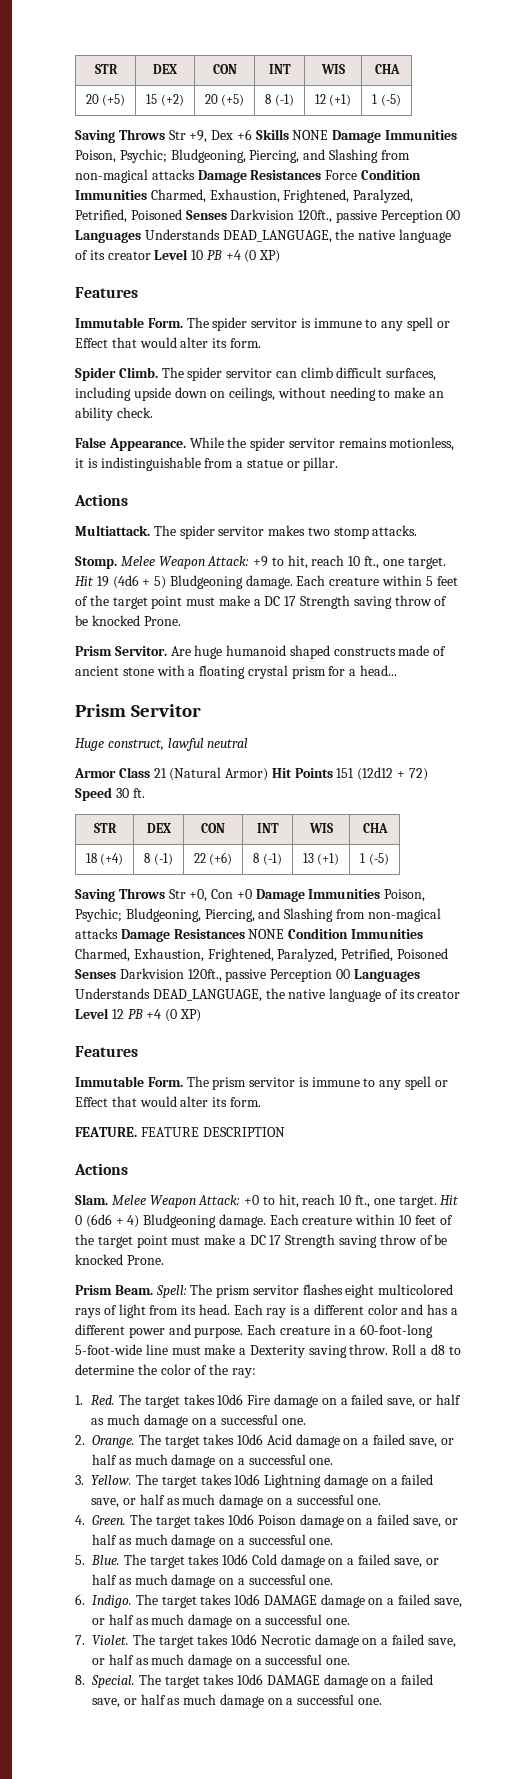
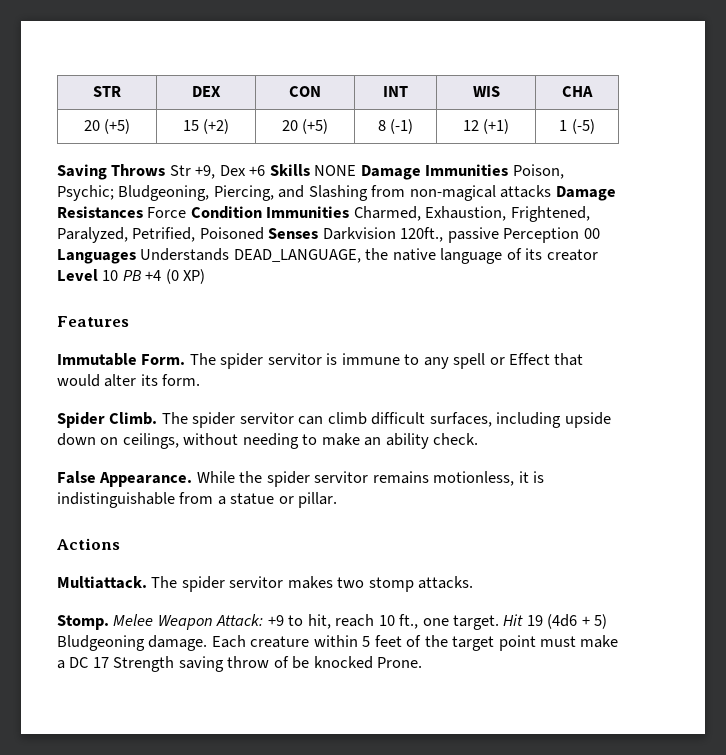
- Prism Servitor. Are huge humanoid shaped constructs made of ancient stone with a floating crystal prism for a head...
- Prism Servitor
- Huge construct, lawful neutral
- Armor Class 21 (Natural Armor) Hit Points 151 (12d12 + 72) Speed 30 ft.
- STR | DEX | CON | INT | WIS | CHA
- 18 (+4) | 8 (-1) | 22 (+6) | 8 (-1) | 13 (+1) | 1 (-5)
- Saving Throws Str +0, Con +0 Damage Immunities Poison, Psychic; Bludgeoning, Piercing, and Slashing from non-magical attacks Damage Resistances NONE Condition Immunities Charmed, Exhaustion, Frightened, Paralyzed, Petrified, Poisoned Senses Darkvision 120ft., passive Perception 00 Languages Understands DEAD_LANGUAGE, the native language of its creator Level 12 PB +4 (0 XP)
- Features
- Immutable Form. The prism servitor is immune to any spell or Effect that would alter its form.
- FEATURE. FEATURE DESCRIPTION
- Actions
- Slam. Melee Weapon Attack: +0 to hit, reach 10 ft., one target. Hit 0 (6d6 + 4) Bludgeoning damage. Each creature within 10 feet of the target point must make a DC 17 Strength saving throw of be knocked Prone.
- Prism Beam. Spell: The prism servitor flashes eight multicolored rays of light from its head. Each ray is a different color and has a different power and purpose. Each creature in a 60-foot-long 5-foot-wide line must make a Dexterity saving throw. Roll a d8 to determine the color of the ray:
- 1. Red. The target takes 10d6 Fire damage on a failed save, or half as much damage on a successful one.
- 2. Orange. The target takes 10d6 Acid damage on a failed save, or half as much damage on a successful one.
- 3. Yellow. The target takes 10d6 Lightning damage on a failed save, or half as much damage on a successful one.
- 4. Green. The target takes 10d6 Poison damage on a failed save, or half as much damage on a successful one.
- 5. Blue. The target takes 10d6 Cold damage on a failed save, or half as much damage on a successful one.
- 6. Indigo. The target takes 10d6 DAMAGE damage on a failed save, or half as much damage on a successful one.
- 7. Violet. The target takes 10d6 Necrotic damage on a failed save, or half as much damage on a successful one.
- 8. Special. The target takes 10d6 DAMAGE damage on a failed save, or half as much damage on a successful one.

